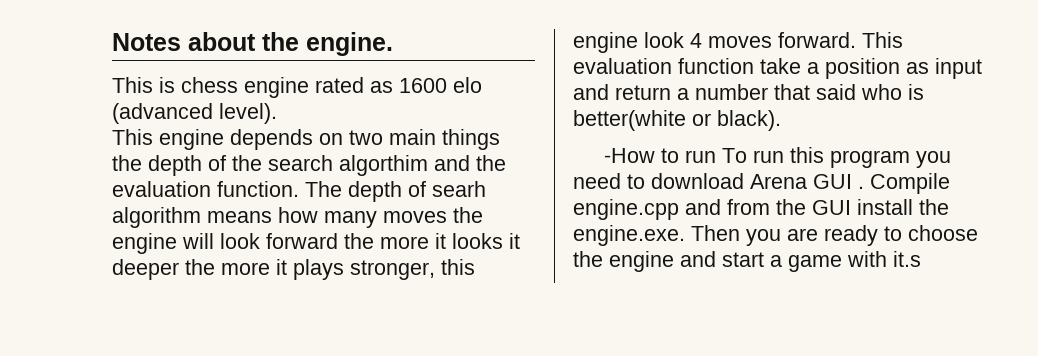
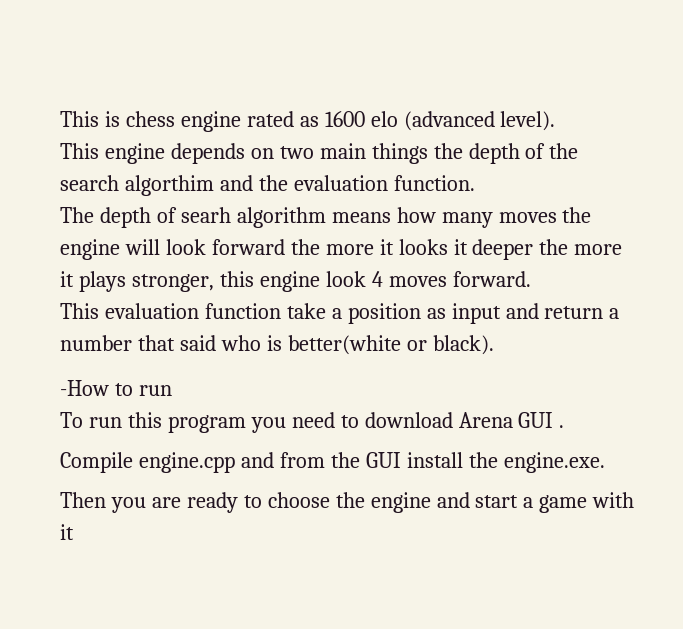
- Notes about the engine.
- This engine depends on two main things the depth of the search algorthim and the evaluation function. The depth of searh algorithm means how many moves the engine will look forward the more it looks it deeper the more it plays stronger, this engine look 4 moves forward. This evaluation function take a position as input and return a number that said who is better(white or black).
+ This engine depends on two main things the depth of the search algorthim and the evaluation function.
+ The depth of searh algorithm means how many moves the engine will look forward the more it looks it deeper the more it plays stronger, this engine look 4 moves forward.
+ This evaluation function take a position as input and return a number that said who is better(white or black).
- -How to run To run this program you need to download Arena GUI . Compile engine.cpp and from the GUI install the engine.exe. Then you are ready to choose the engine and start a game with it.s
+ -How to run
+ To run this program you need to download Arena GUI .
+ Compile engine.cpp and from the GUI install the engine.exe.
+ Then you are ready to choose the engine and start a game with it

